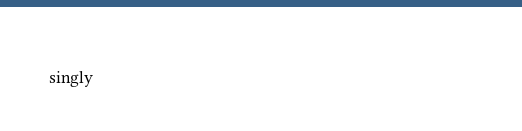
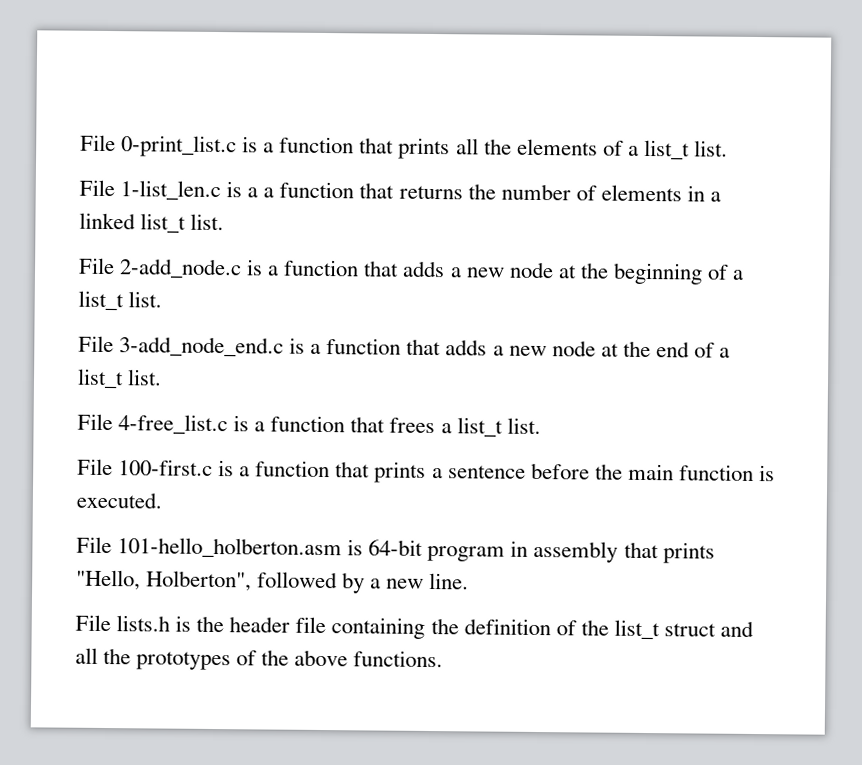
- singly
+ File 0-print_list.c is a function that prints all the elements of a list_t list.
+ File 1-list_len.c is a a function that returns the number of elements in a linked list_t list.
+ File 2-add_node.c is a function that adds a new node at the beginning of a list_t list.
+ File 3-add_node_end.c is a function that adds a new node at the end of a list_t list.
+ File 4-free_list.c is a function that frees a list_t list.
+ File 100-first.c is a function that prints a sentence before the main function is executed.
+ File 101-hello_holberton.asm is 64-bit program in assembly that prints "Hello, Holberton", followed by a new line.
+ File lists.h is the header file containing the definition of the list_t struct and all the prototypes of the above functions.

